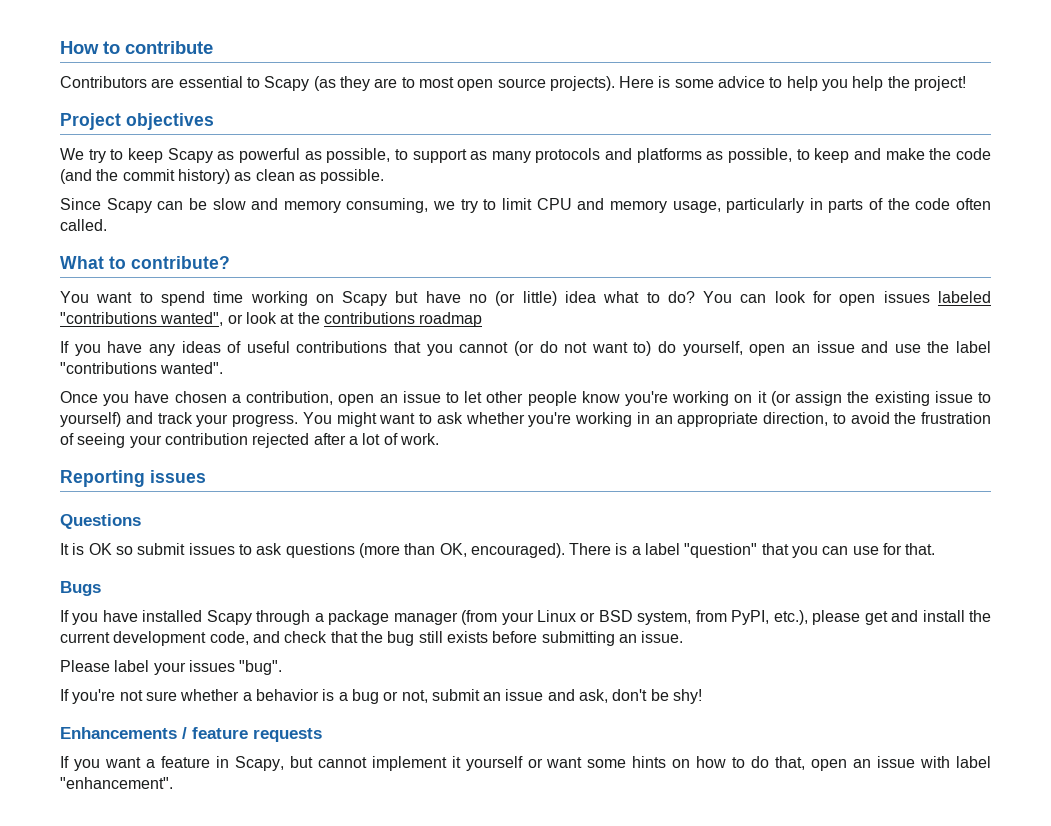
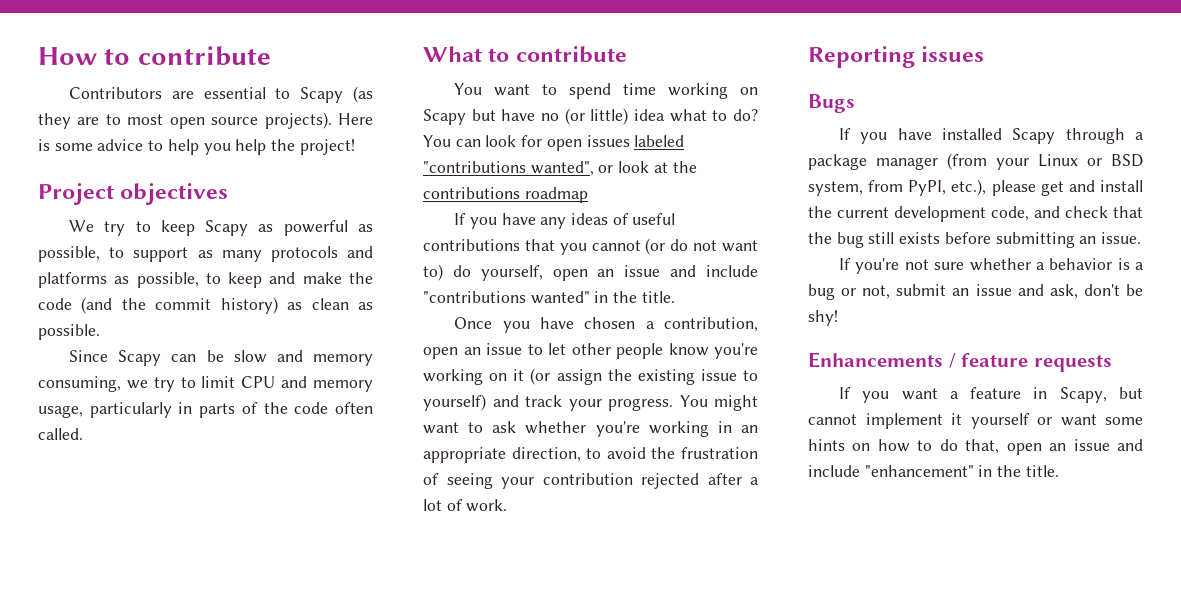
- What to contribute?
+ What to contribute
- If you have any ideas of useful contributions that you cannot (or do not want to) do yourself, open an issue and use the label "contributions wanted".
+ If you have any ideas of useful contributions that you cannot (or do not want to) do yourself, open an issue and include "contributions wanted" in the title.
- Questions
- It is OK so submit issues to ask questions (more than OK, encouraged). There is a label "question" that you can use for that.
- Please label your issues "bug".
- If you want a feature in Scapy, but cannot implement it yourself or want some hints on how to do that, open an issue with label "enhancement".
+ If you want a feature in Scapy, but cannot implement it yourself or want some hints on how to do that, open an issue and include "enhancement" in the title.

